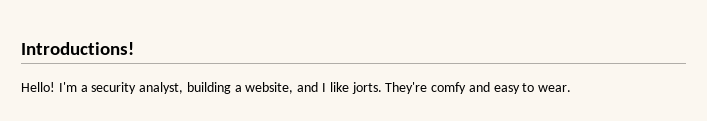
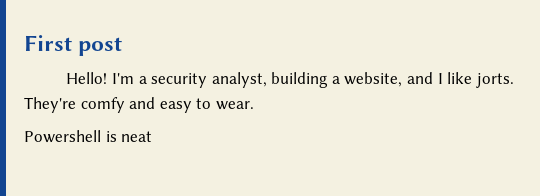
- Introductions!
+ First post
+ Powershell is neat

